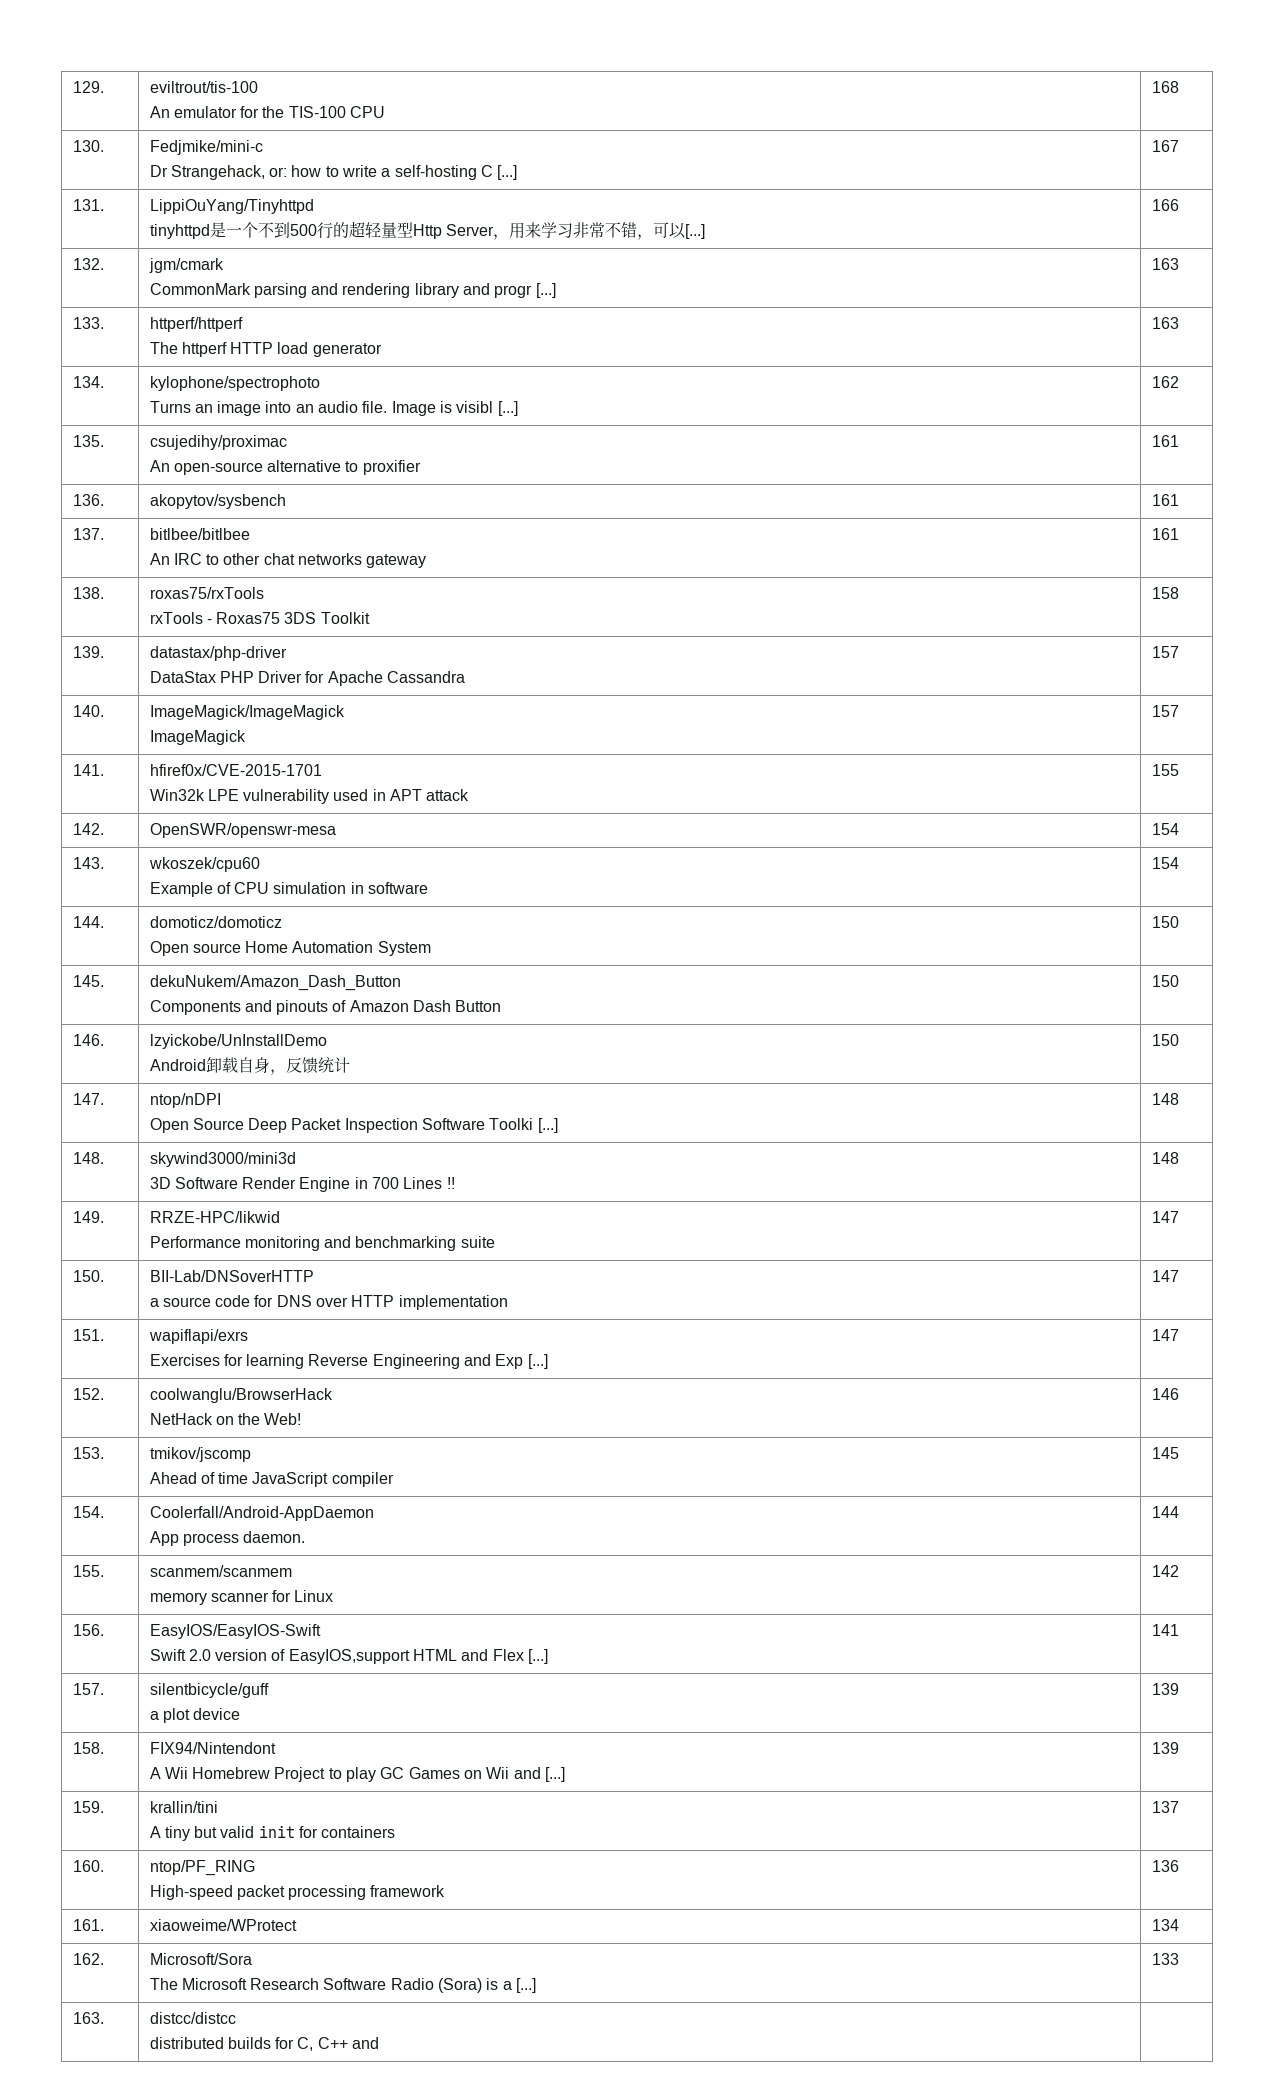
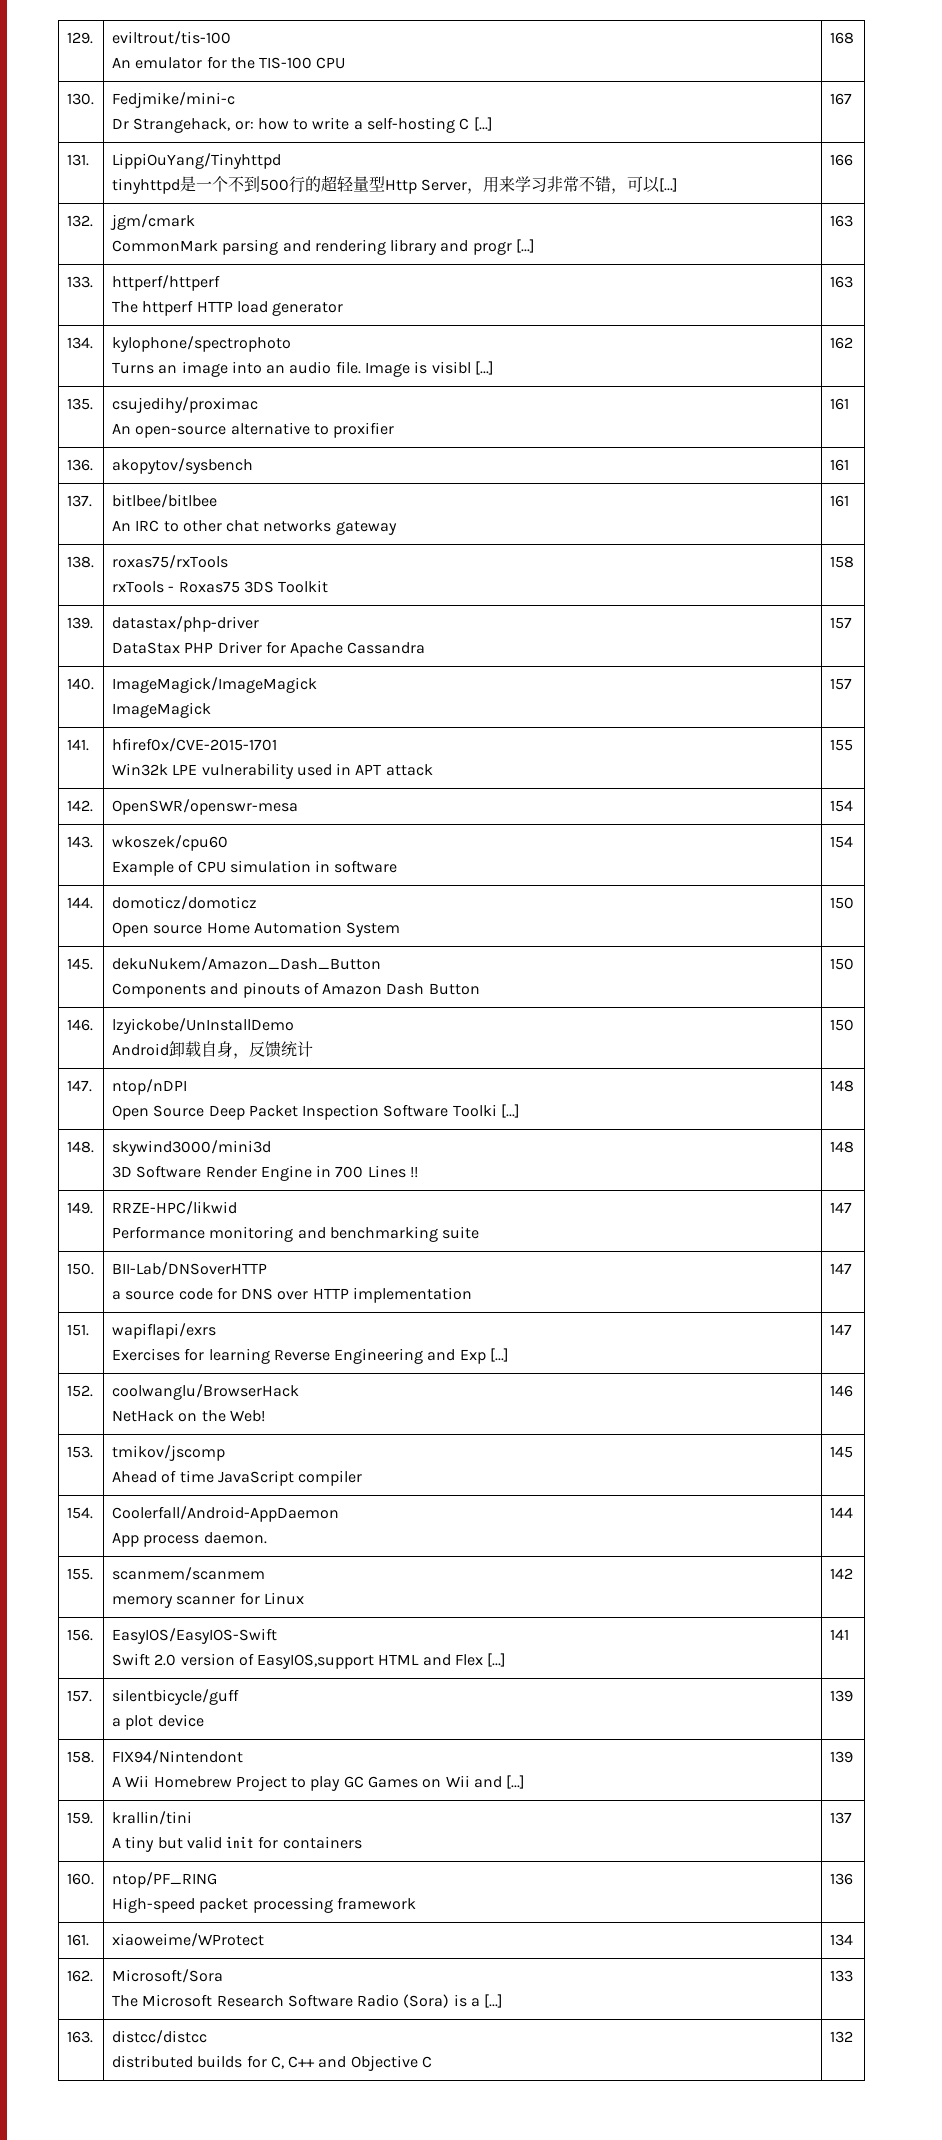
  163. | distcc/distcc
- distributed builds for C, C++ and |
+ distributed builds for C, C++ and Objective C | 132

